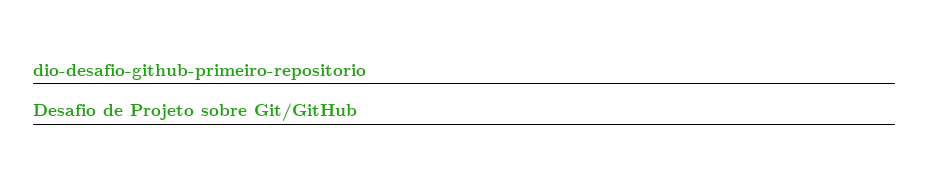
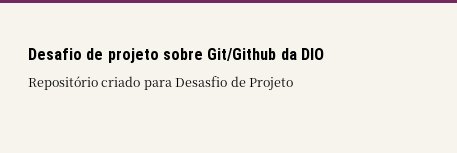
- dio-desafio-github-primeiro-repositorio
- Desafio de Projeto sobre Git/GitHub
+ Desafio de projeto sobre Git/Github da DIO
+ Repositório criado para Desasfio de Projeto

